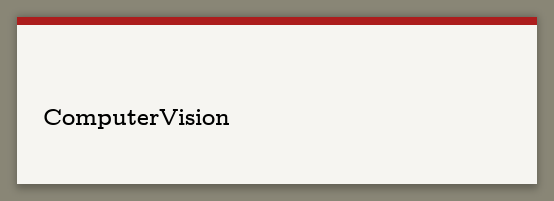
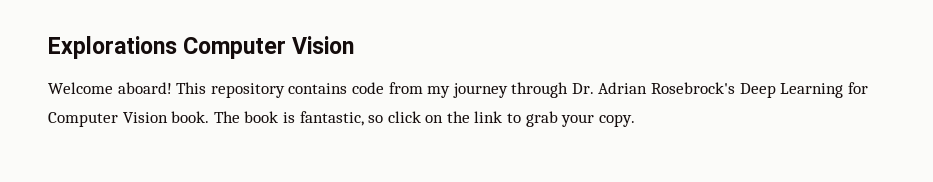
- ComputerVision
+ Explorations Computer Vision
+ Welcome aboard! This repository contains code from my journey through Dr. Adrian Rosebrock's Deep Learning for Computer Vision book. The book is fantastic, so click on the link to grab your copy.

